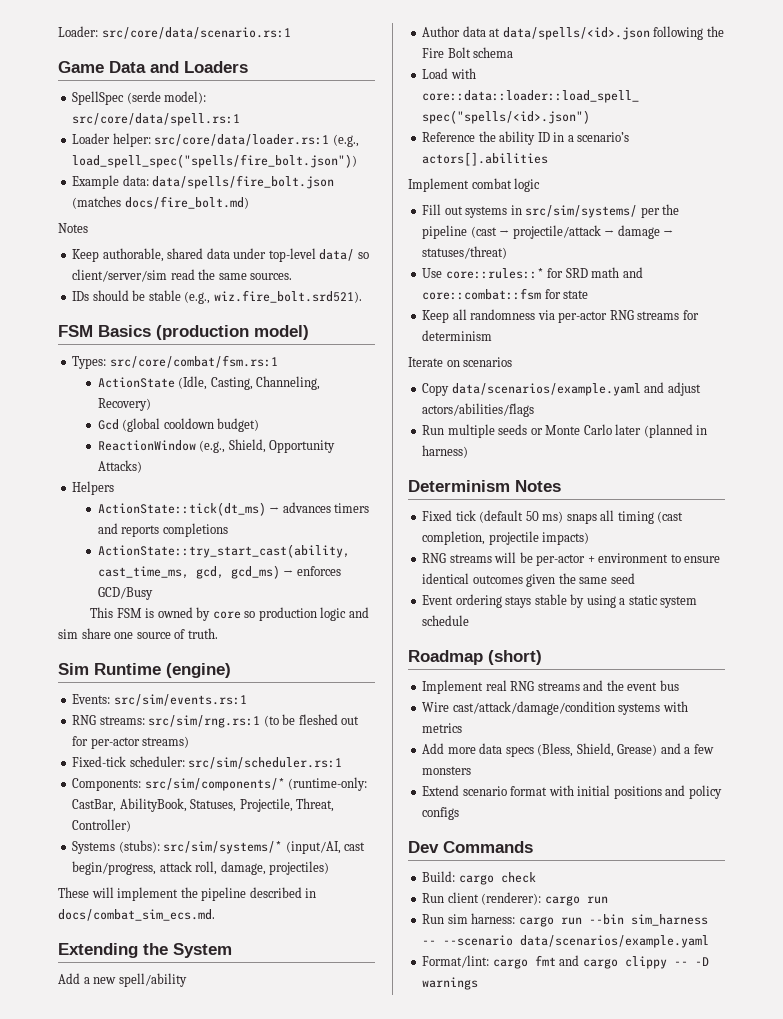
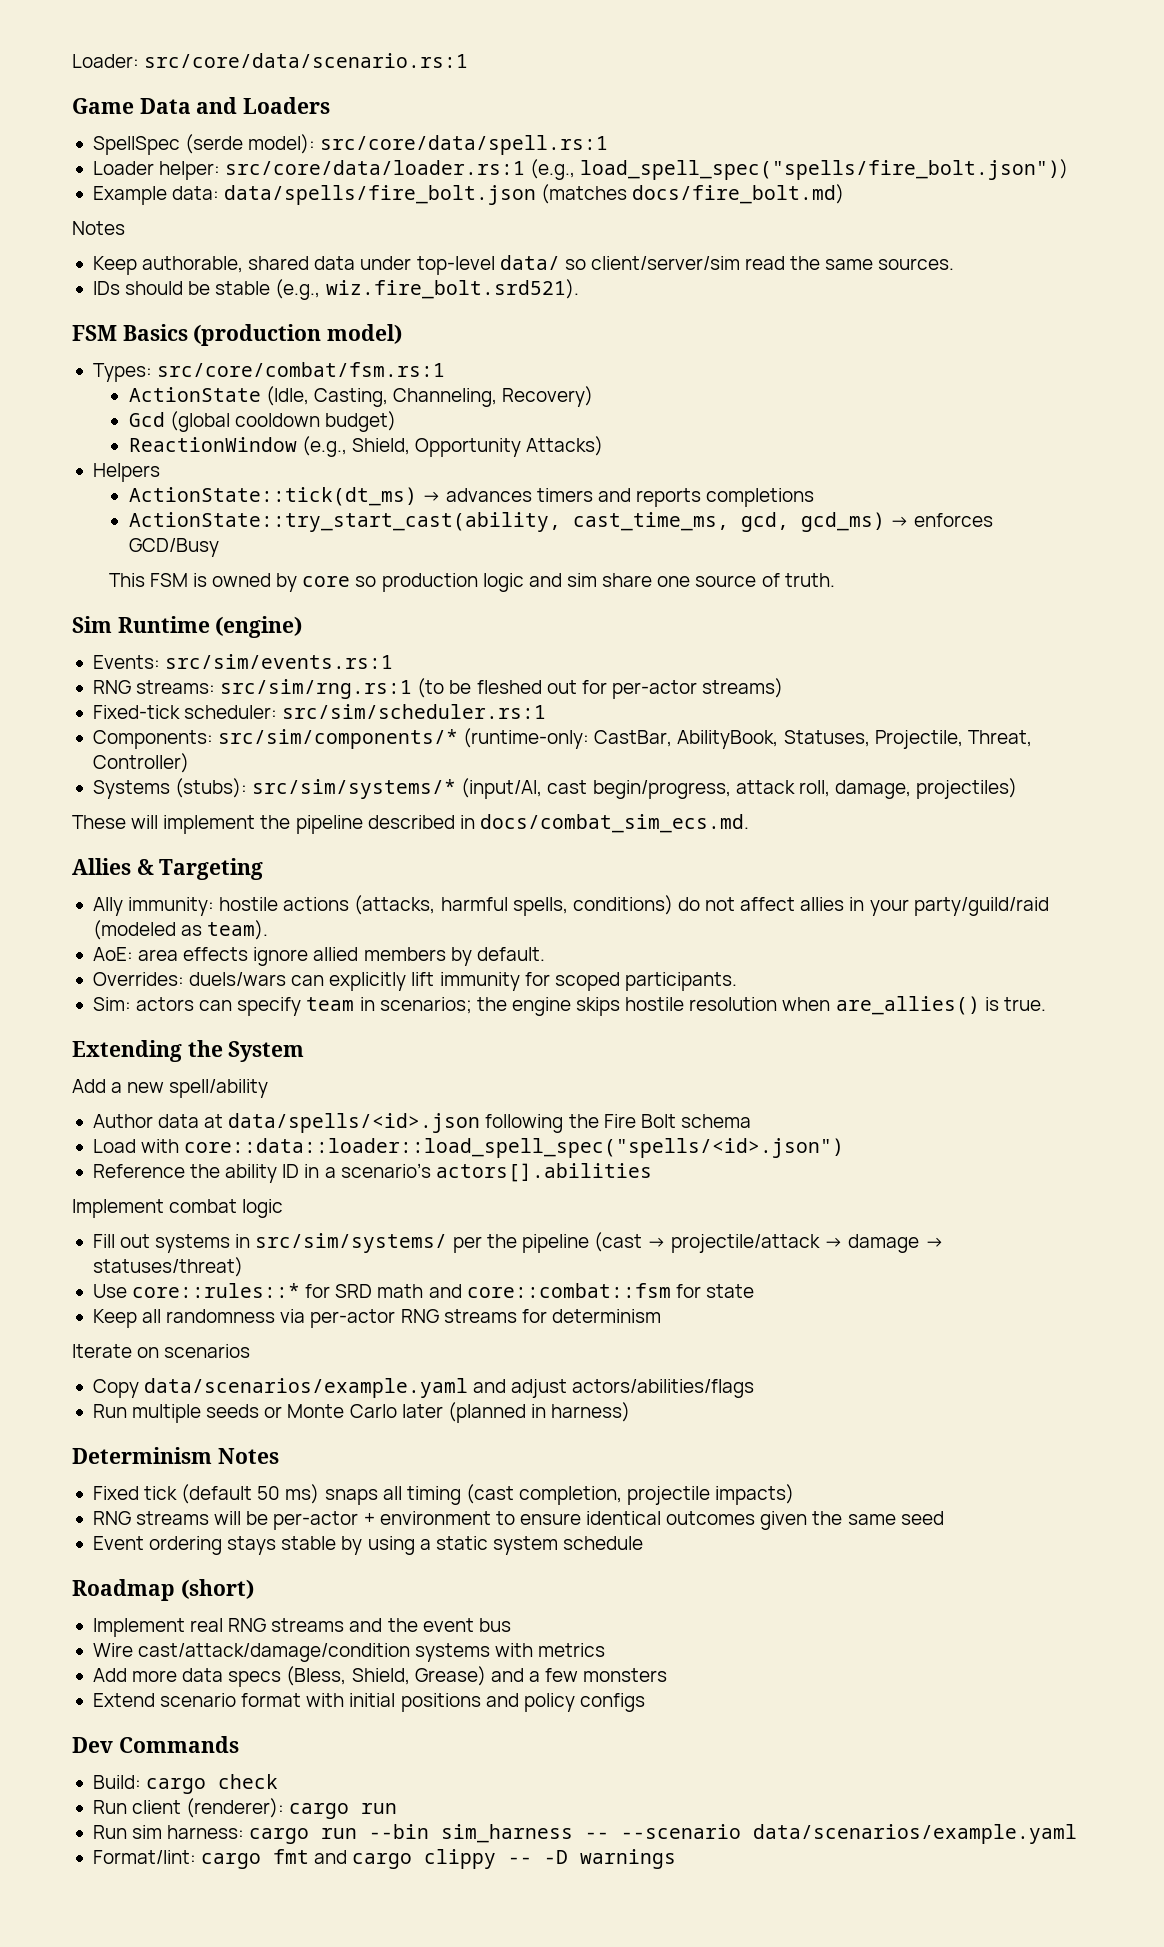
+ Allies & Targeting
+ Ally immunity: hostile actions (attacks, harmful spells, conditions) do not affect allies in your party/guild/raid (modeled as team).
+ AoE: area effects ignore allied members by default.
+ Overrides: duels/wars can explicitly lift immunity for scoped participants.
+ Sim: actors can specify team in scenarios; the engine skips hostile resolution when are_allies() is true.

